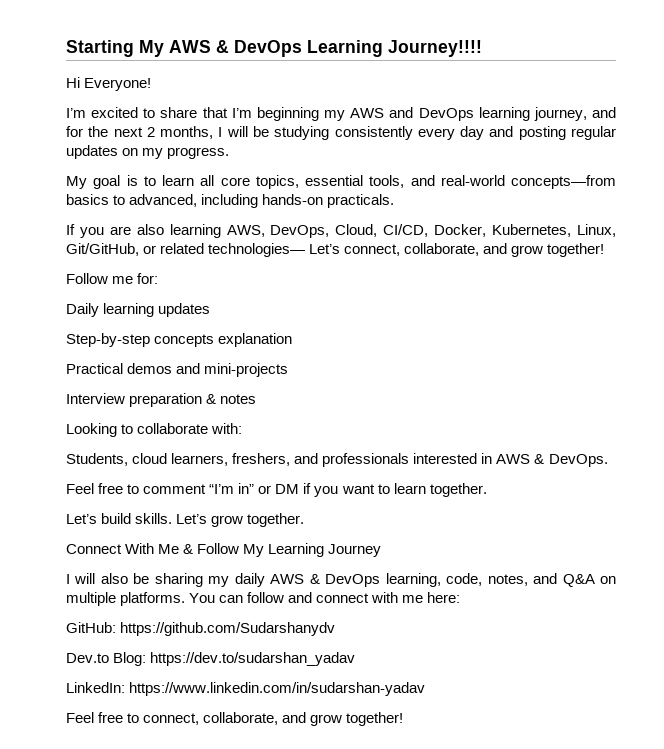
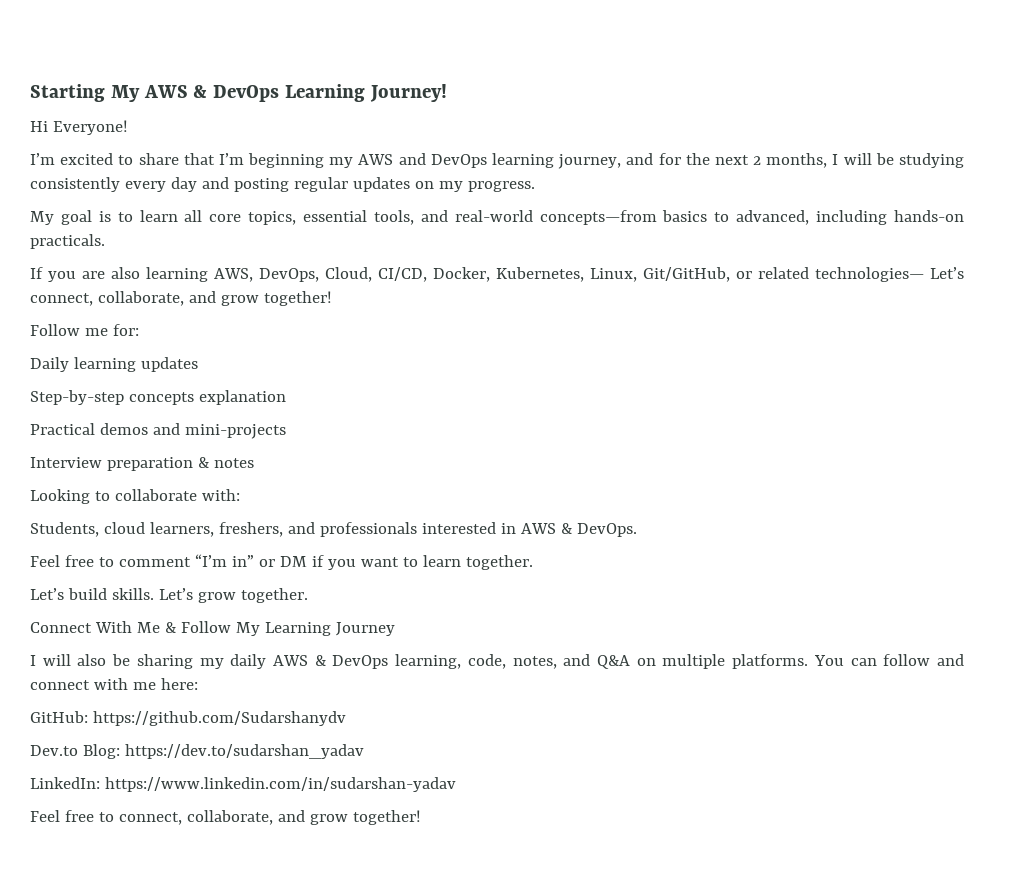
- Starting My AWS & DevOps Learning Journey!!!!
+ Starting My AWS & DevOps Learning Journey!

